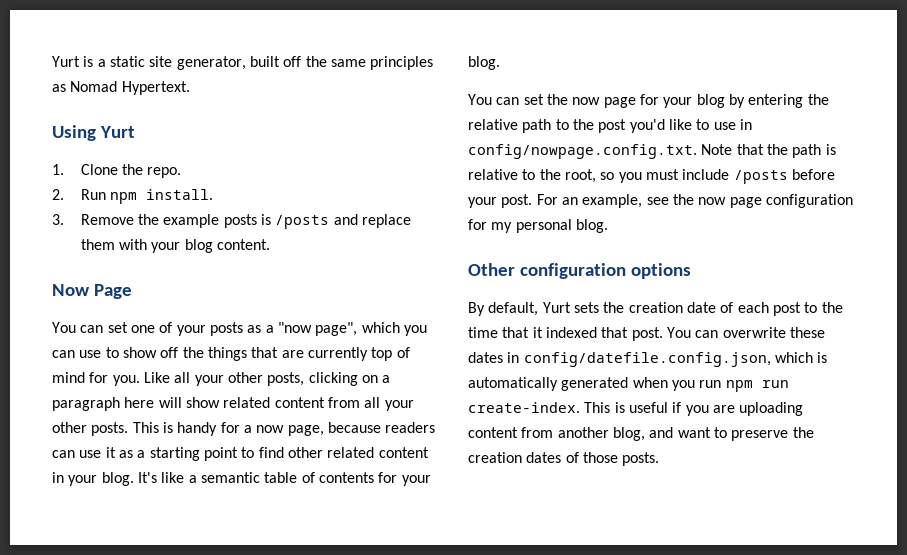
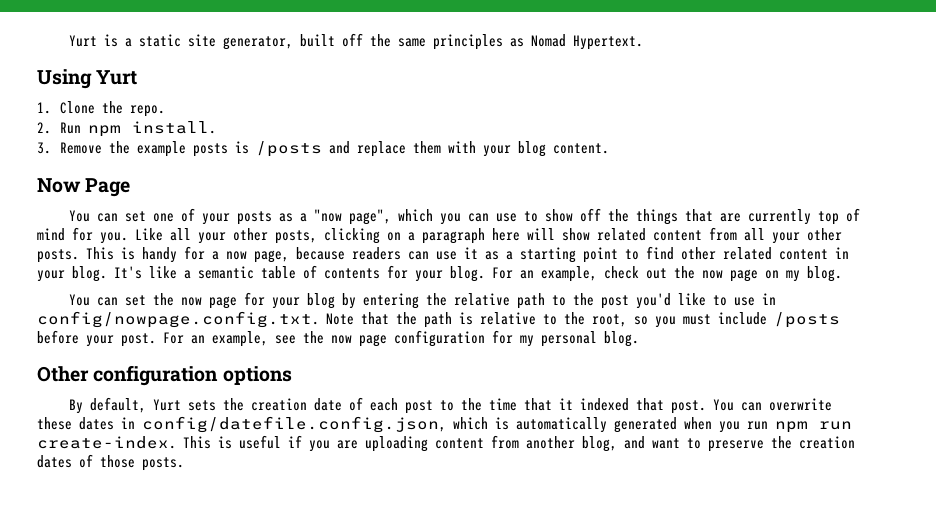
+ For an example, check out the now page on my blog.

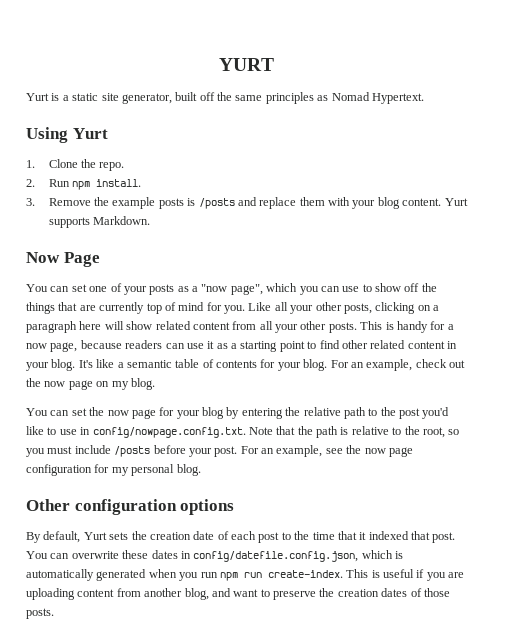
+ YURT
+ Yurt supports Markdown.

